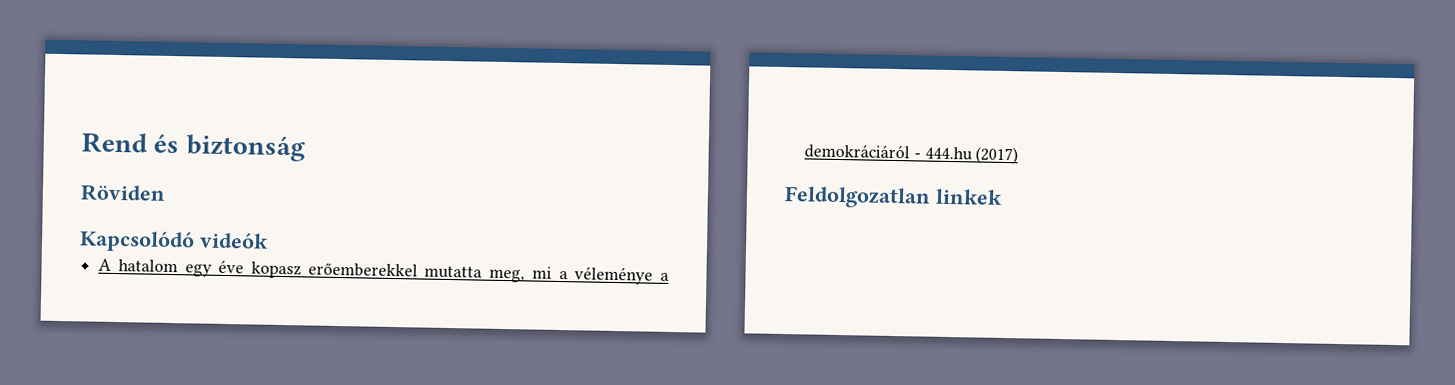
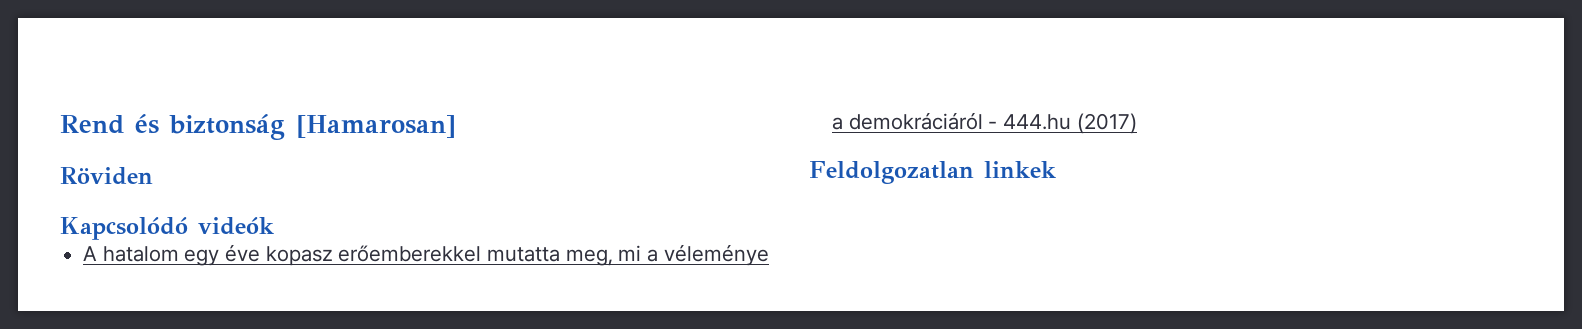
- Rend és biztonság
+ Rend és biztonság [Hamarosan]

